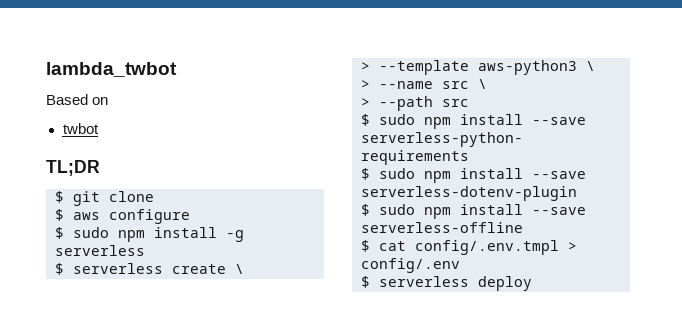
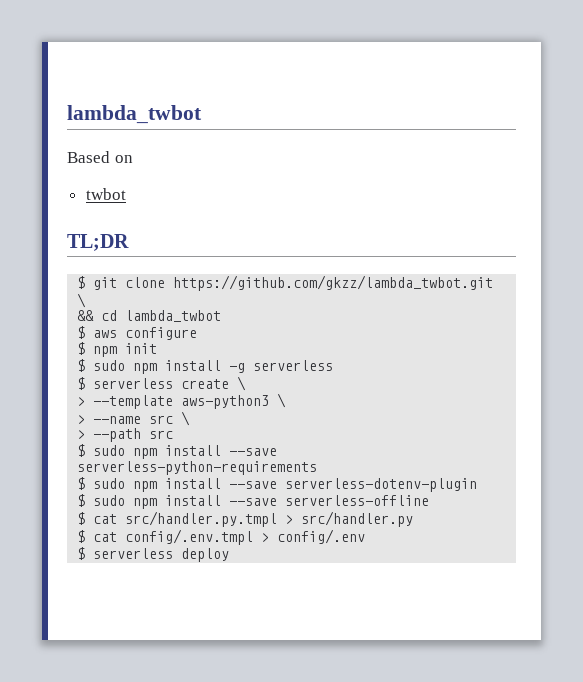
- $ git clone
+ $ git clone https://github.com/gkzz/lambda_twbot.git \
+ && cd lambda_twbot
+ $ npm init
+ $ cat src/handler.py.tmpl > src/handler.py

